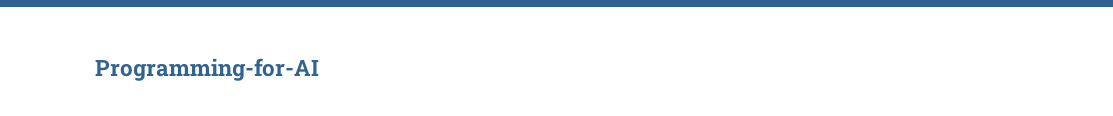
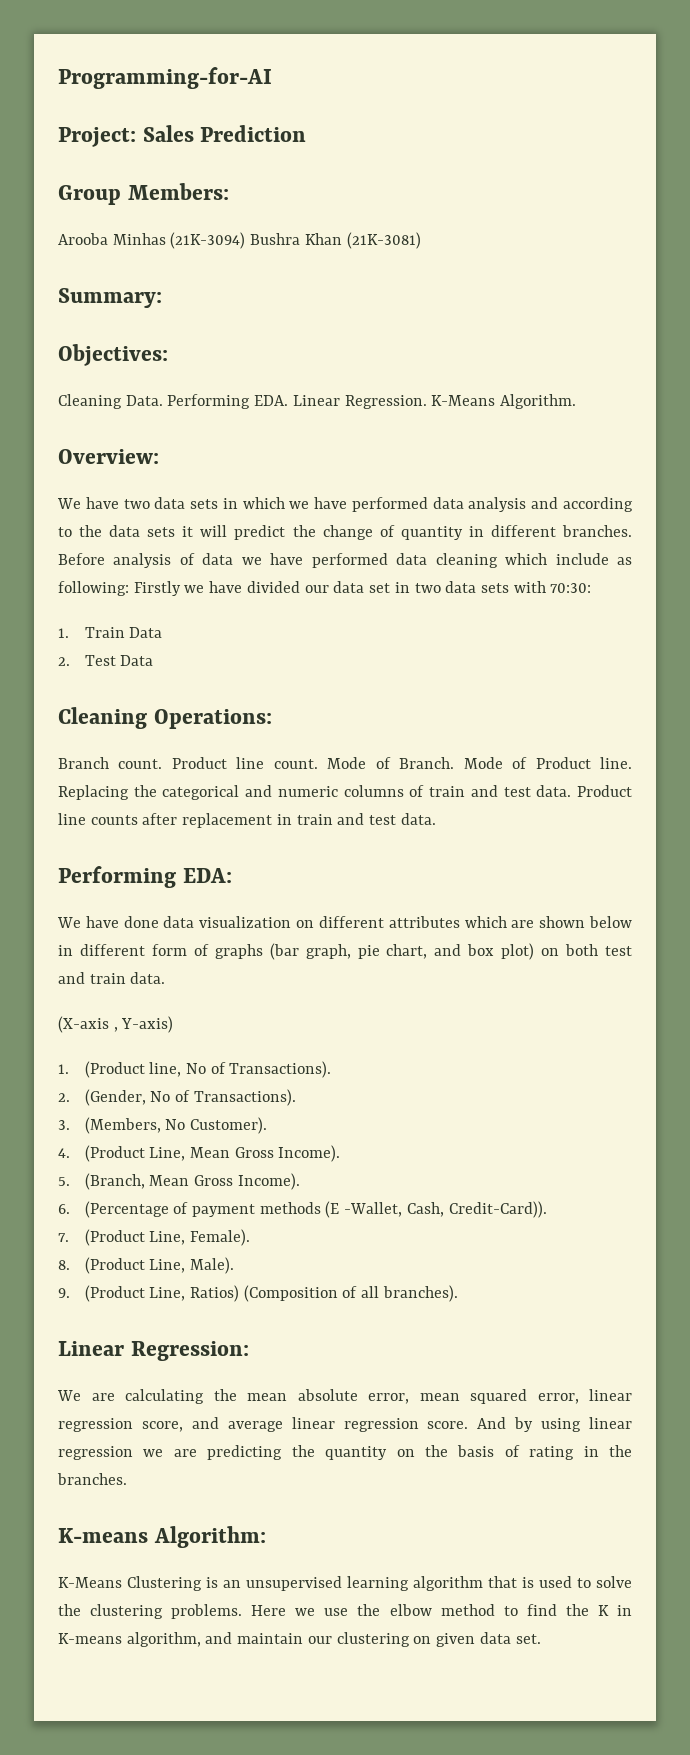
+ Project: Sales Prediction
+ Group Members:
+ Arooba Minhas (21K-3094) Bushra Khan (21K-3081)
+ Summary:
+ Objectives:
+ Cleaning Data. Performing EDA. Linear Regression. K-Means Algorithm.
+ Overview:
+ We have two data sets in which we have performed data analysis and according to the data sets it will predict the change of quantity in different branches. Before analysis of data we have performed data cleaning which include as following: Firstly we have divided our data set in two data sets with 70:30:
+ 1. Train Data
+ 2. Test Data
+ Cleaning Operations:
+ Branch count. Product line count. Mode of Branch. Mode of Product line. Replacing the categorical and numeric columns of train and test data. Product line counts after replacement in train and test data.
+ Performing EDA:
+ We have done data visualization on different attributes which are shown below in different form of graphs (bar graph, pie chart, and box plot) on both test and train data.
+ (X-axis , Y-axis)
+ 1. (Product line, No of Transactions).
+ 2. (Gender, No of Transactions).
+ 3. (Members, No Customer).
+ 4. (Product Line, Mean Gross Income).
+ 5. (Branch, Mean Gross Income).
+ 6. (Percentage of payment methods (E -Wallet, Cash, Credit-Card)).
+ 7. (Product Line, Female).
+ 8. (Product Line, Male).
+ 9. (Product Line, Ratios) (Composition of all branches).
+ Linear Regression:
+ We are calculating the mean absolute error, mean squared error, linear regression score, and average linear regression score. And by using linear regression we are predicting the quantity on the basis of rating in the branches.
+ K-means Algorithm:
+ K-Means Clustering is an unsupervised learning algorithm that is used to solve the clustering problems. Here we use the elbow method to find the K in K-means algorithm, and maintain our clustering on given data set.

